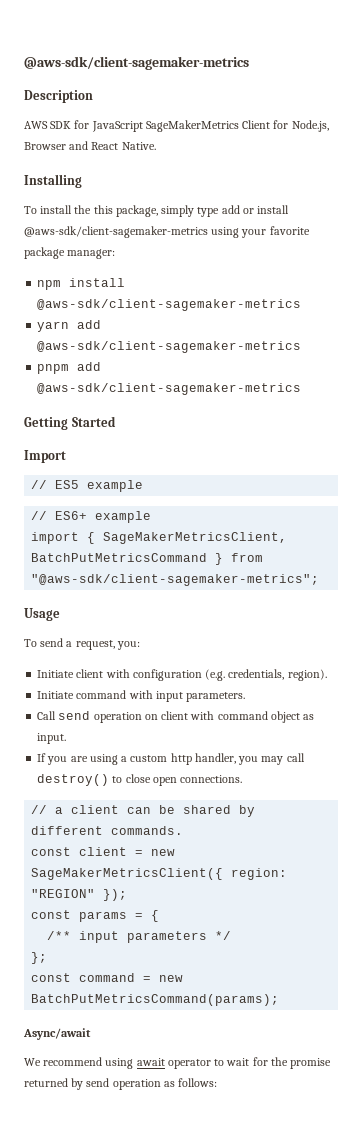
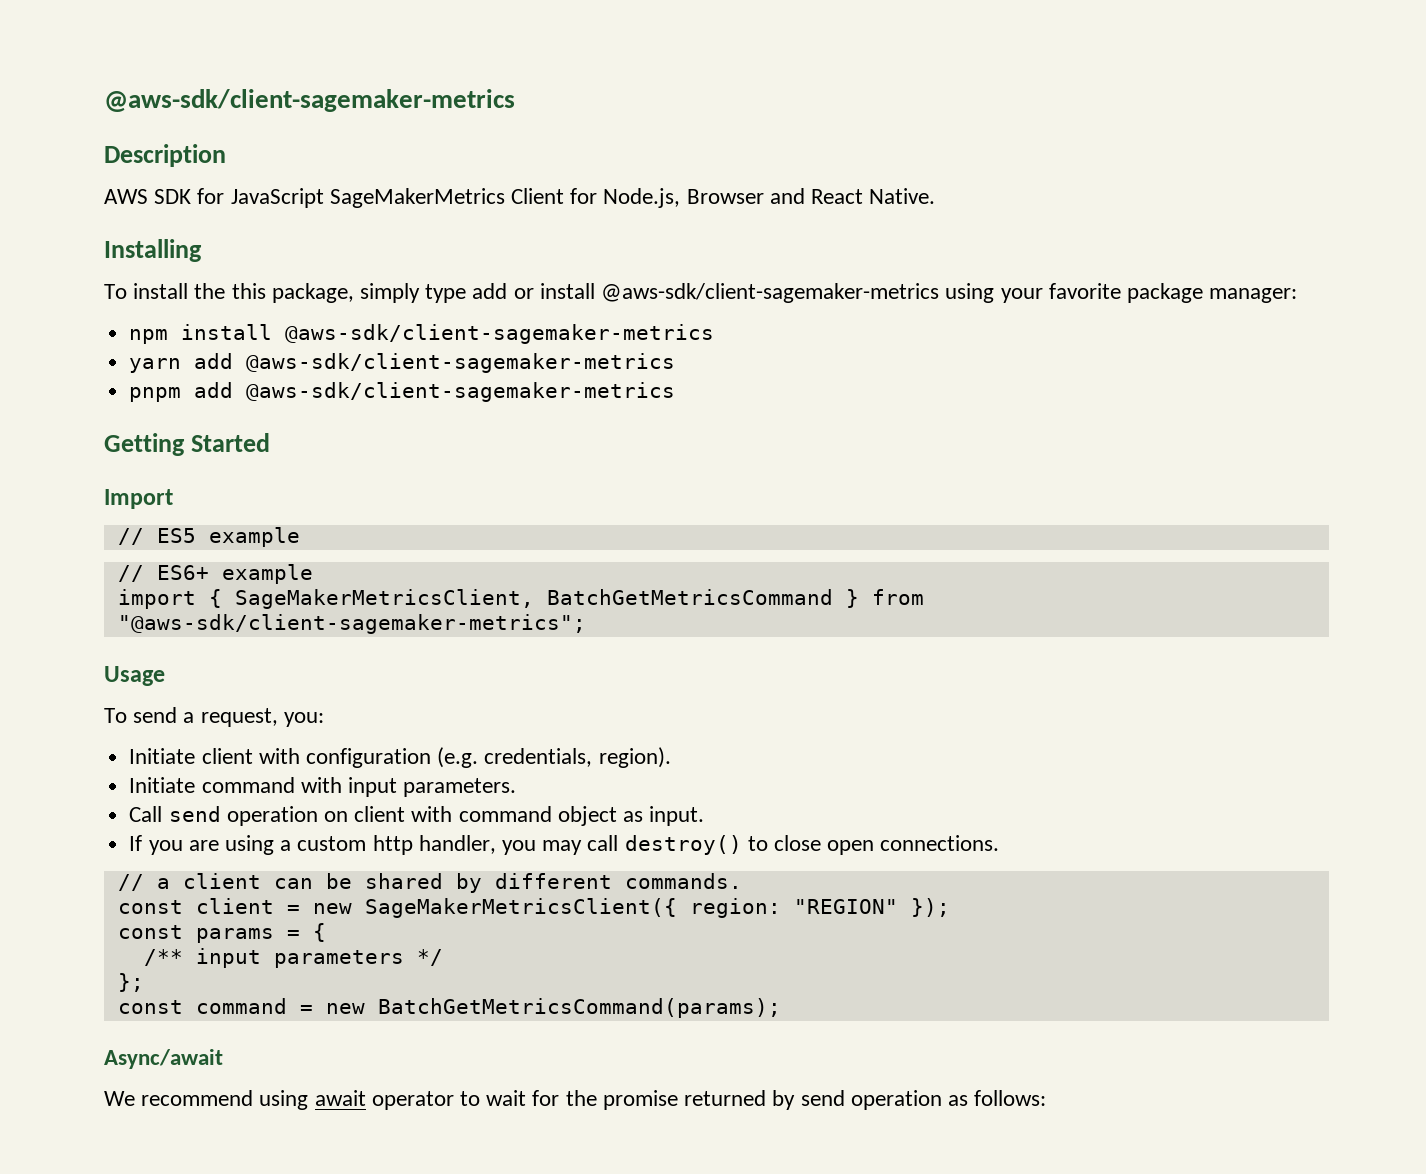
- import { SageMakerMetricsClient, BatchPutMetricsCommand } from "@aws-sdk/client-sagemaker-metrics";
+ import { SageMakerMetricsClient, BatchGetMetricsCommand } from "@aws-sdk/client-sagemaker-metrics";
- const command = new BatchPutMetricsCommand(params);
+ const command = new BatchGetMetricsCommand(params);

